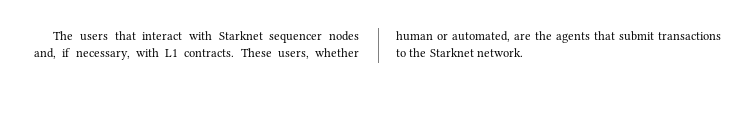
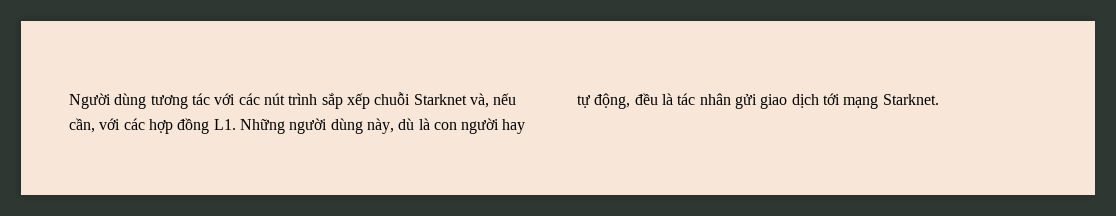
- The users that interact with Starknet sequencer nodes and, if necessary, with L1 contracts. These users, whether human or automated, are the agents that submit transactions to the Starknet network.
+ Người dùng tương tác với các nút trình sắp xếp chuỗi Starknet và, nếu cần, với các hợp đồng L1. Những người dùng này, dù là con người hay tự động, đều là tác nhân gửi giao dịch tới mạng Starknet.

